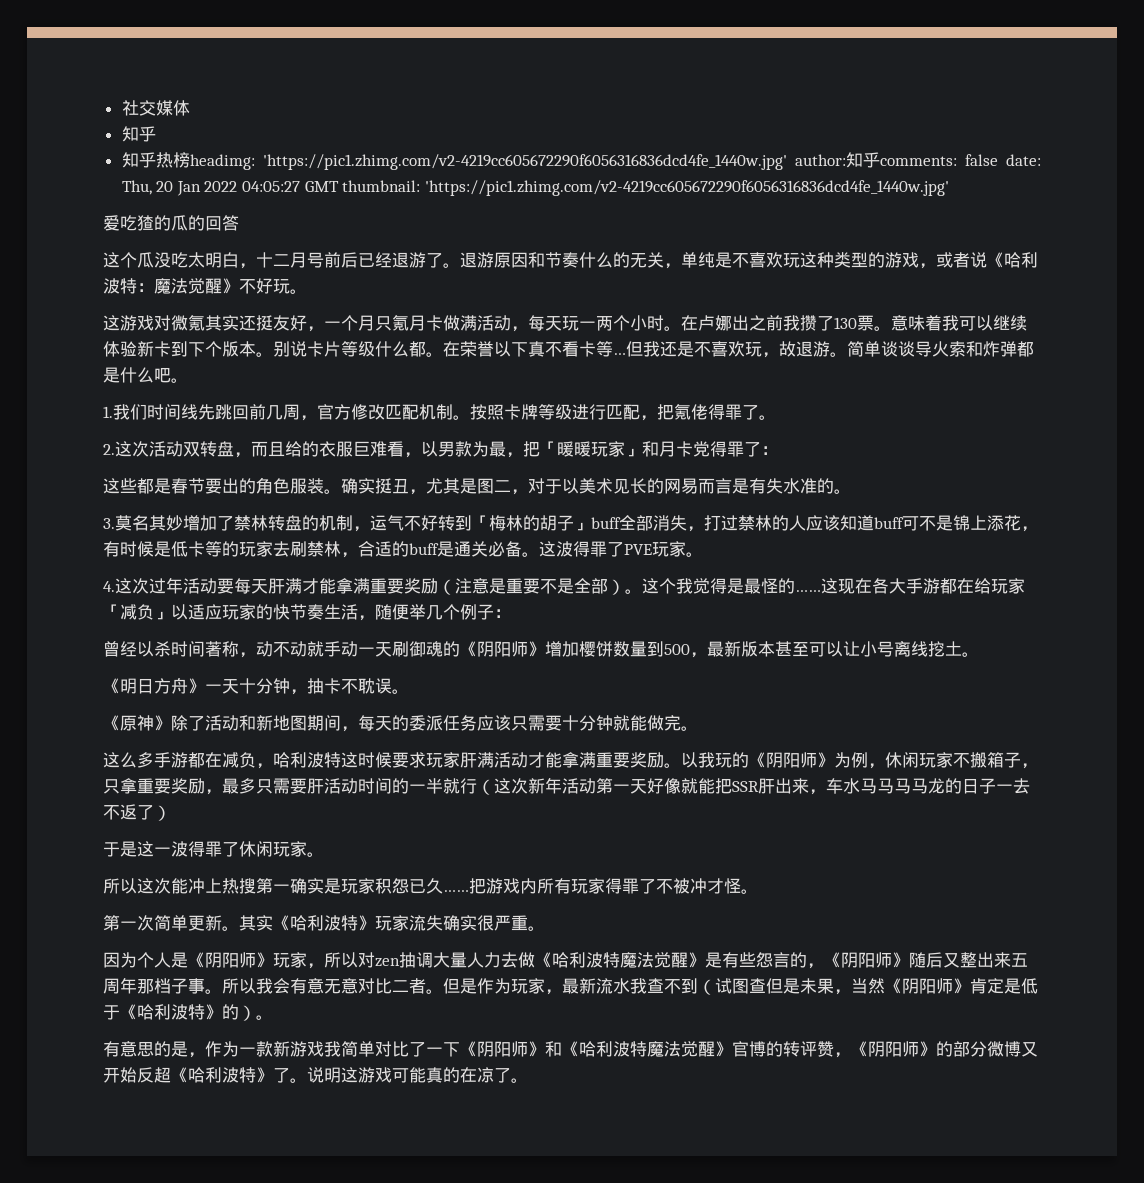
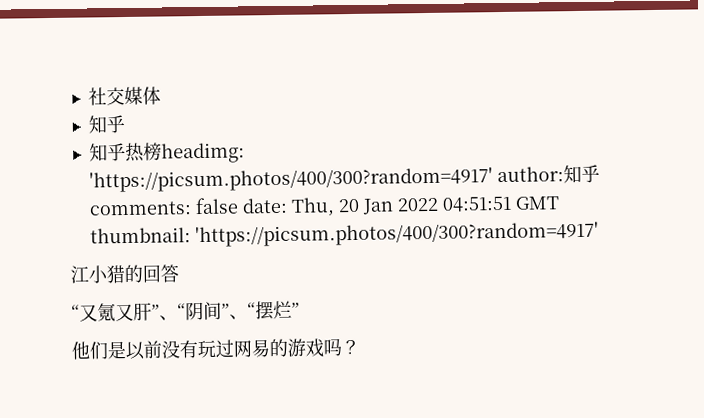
- 知乎热榜headimg: 'https://pic1.zhimg.com/v2-4219cc605672290f6056316836dcd4fe_1440w.jpg' author:知乎comments: false date: Thu, 20 Jan 2022 04:05:27 GMT thumbnail: 'https://pic1.zhimg.com/v2-4219cc605672290f6056316836dcd4fe_1440w.jpg'
- 爱吃猹的瓜的回答
- 这个瓜没吃太明白，十二月号前后已经退游了。退游原因和节奏什么的无关，单纯是不喜欢玩这种类型的游戏，或者说《哈利波特：魔法觉醒》不好玩。
- 这游戏对微氪其实还挺友好，一个月只氪月卡做满活动，每天玩一两个小时。在卢娜出之前我攒了130票。意味着我可以继续体验新卡到下个版本。别说卡片等级什么都。在荣誉以下真不看卡等…但我还是不喜欢玩，故退游。简单谈谈导火索和炸弹都是什么吧。
- 1.我们时间线先跳回前几周，官方修改匹配机制。按照卡牌等级进行匹配，把氪佬得罪了。
- 2.这次活动双转盘，而且给的衣服巨难看，以男款为最，把「暖暖玩家」和月卡党得罪了：
- 这些都是春节要出的角色服装。确实挺丑，尤其是图二，对于以美术见长的网易而言是有失水准的。
- 3.莫名其妙增加了禁林转盘的机制，运气不好转到「梅林的胡子」buff全部消失，打过禁林的人应该知道buff可不是锦上添花，有时候是低卡等的玩家去刷禁林，合适的buff是通关必备。这波得罪了PVE玩家。
- 4.这次过年活动要每天肝满才能拿满重要奖励（注意是重要不是全部）。这个我觉得是最怪的……这现在各大手游都在给玩家「减负」以适应玩家的快节奏生活，随便举几个例子：
- 曾经以杀时间著称，动不动就手动一天刷御魂的《阴阳师》增加樱饼数量到500，最新版本甚至可以让小号离线挖土。
- 《明日方舟》一天十分钟，抽卡不耽误。
- 《原神》除了活动和新地图期间，每天的委派任务应该只需要十分钟就能做完。
- 这么多手游都在减负，哈利波特这时候要求玩家肝满活动才能拿满重要奖励。以我玩的《阴阳师》为例，休闲玩家不搬箱子，只拿重要奖励，最多只需要肝活动时间的一半就行（这次新年活动第一天好像就能把SSR肝出来，车水马马马马龙的日子一去不返了）
- 于是这一波得罪了休闲玩家。
- 所以这次能冲上热搜第一确实是玩家积怨已久……把游戏内所有玩家得罪了不被冲才怪。
- 第一次简单更新。其实《哈利波特》玩家流失确实很严重。
- 因为个人是《阴阳师》玩家，所以对zen抽调大量人力去做《哈利波特魔法觉醒》是有些怨言的，《阴阳师》随后又整出来五周年那档子事。所以我会有意无意对比二者。但是作为玩家，最新流水我查不到（试图查但是未果，当然《阴阳师》肯定是低于《哈利波特》的）。
- 有意思的是，作为一款新游戏我简单对比了一下《阴阳师》和《哈利波特魔法觉醒》官博的转评赞，《阴阳师》的部分微博又开始反超《哈利波特》了。说明这游戏可能真的在凉了。
+ 知乎热榜headimg: 'https://picsum.photos/400/300?random=4917' author:知乎comments: false date: Thu, 20 Jan 2022 04:51:51 GMT thumbnail: 'https://picsum.photos/400/300?random=4917'
+ 江小猎的回答
+ “又氪又肝”、“阴间”、“摆烂”
+ 他们是以前没有玩过网易的游戏吗？

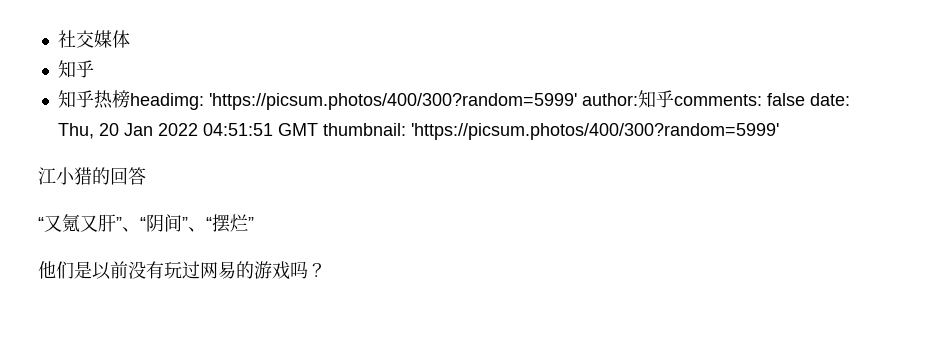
- 知乎热榜headimg: 'https://picsum.photos/400/300?random=4917' author:知乎comments: false date: Thu, 20 Jan 2022 04:51:51 GMT thumbnail: 'https://picsum.photos/400/300?random=4917'
+ 知乎热榜headimg: 'https://picsum.photos/400/300?random=5999' author:知乎comments: false date: Thu, 20 Jan 2022 04:51:51 GMT thumbnail: 'https://picsum.photos/400/300?random=5999'

